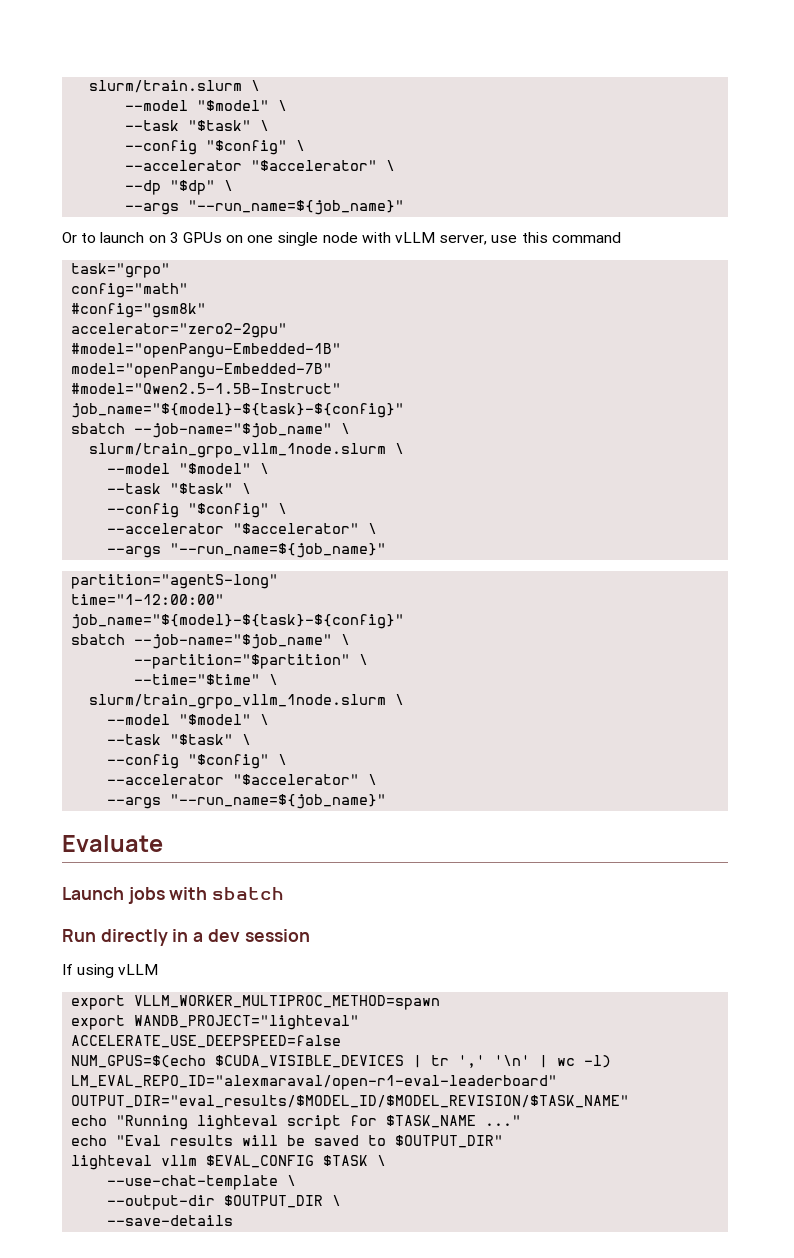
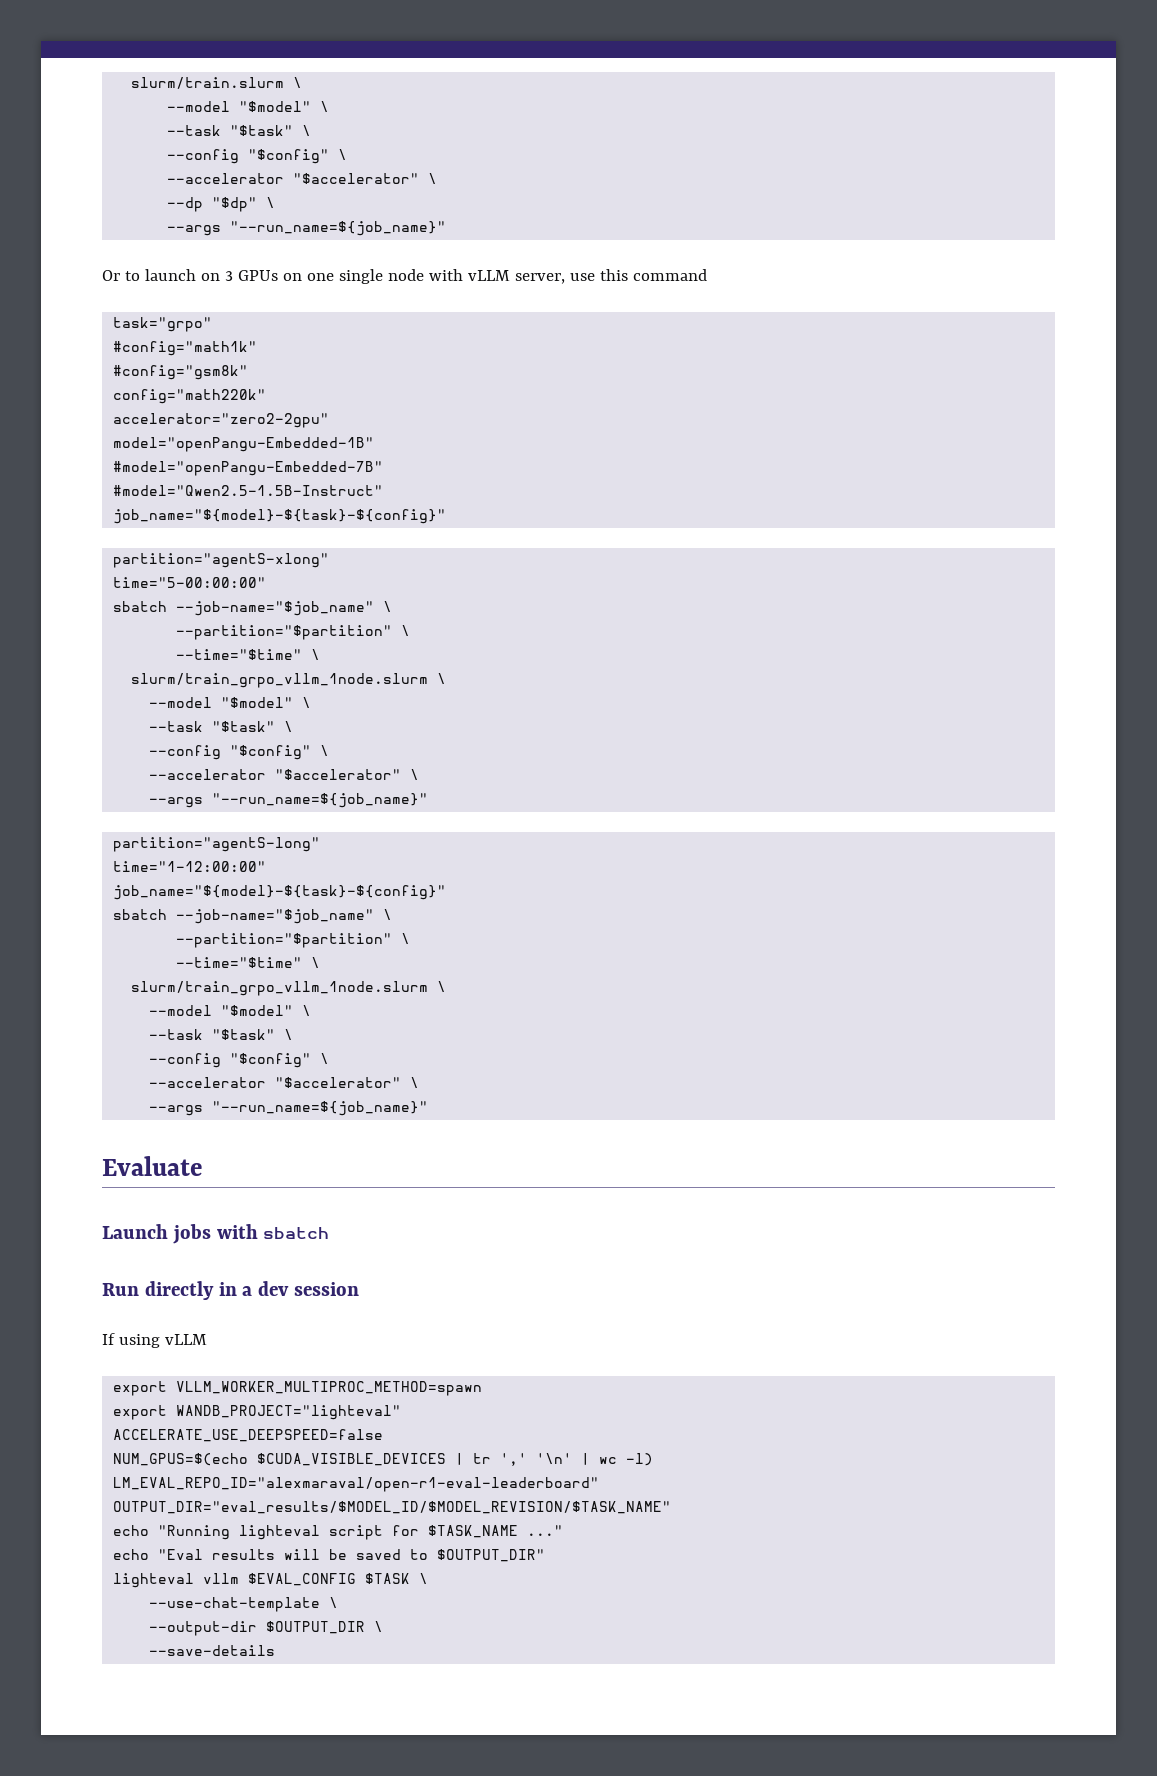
- config="math"
+ #config="math1k"
+ config="math220k"
- #model="openPangu-Embedded-1B"
- model="openPangu-Embedded-7B"
+ model="openPangu-Embedded-1B"
+ #model="openPangu-Embedded-7B"
  #model="Qwen2.5-1.5B-Instruct"
  job_name="${model}-${task}-${config}"
+ partition="agentS-xlong"
+ time="5-00:00:00"
  sbatch --job-name="$job_name" \
+ --partition="$partition" \
+ --time="$time" \

